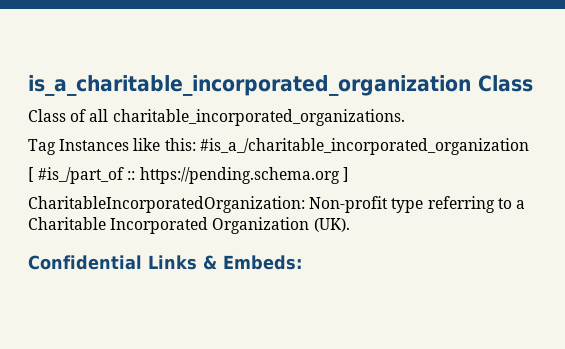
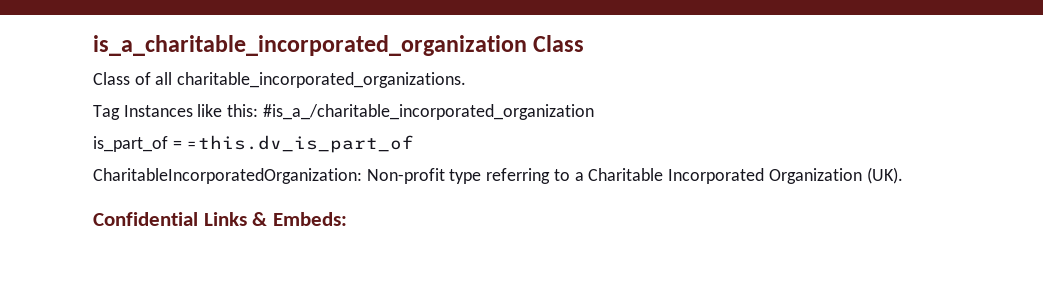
- [ #is_/part_of :: https://pending.schema.org ]
+ is_part_of = =this.dv_is_part_of

